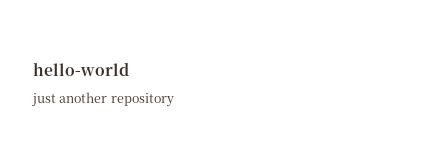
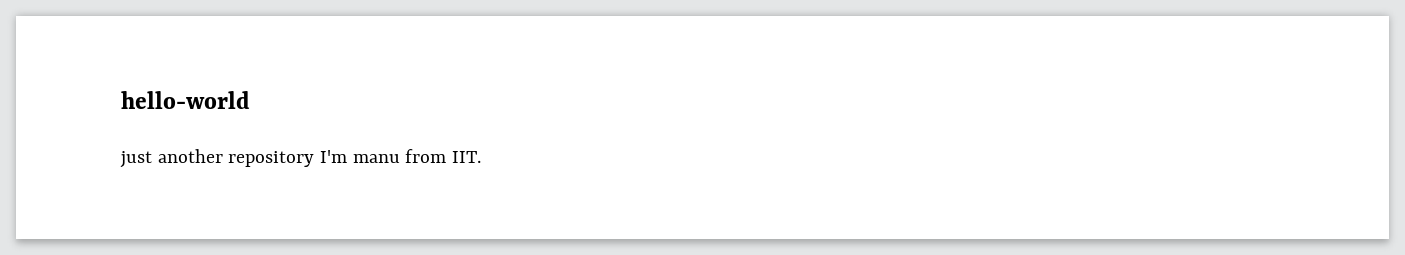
- just another repository
+ just another repository I'm manu from IIT.

